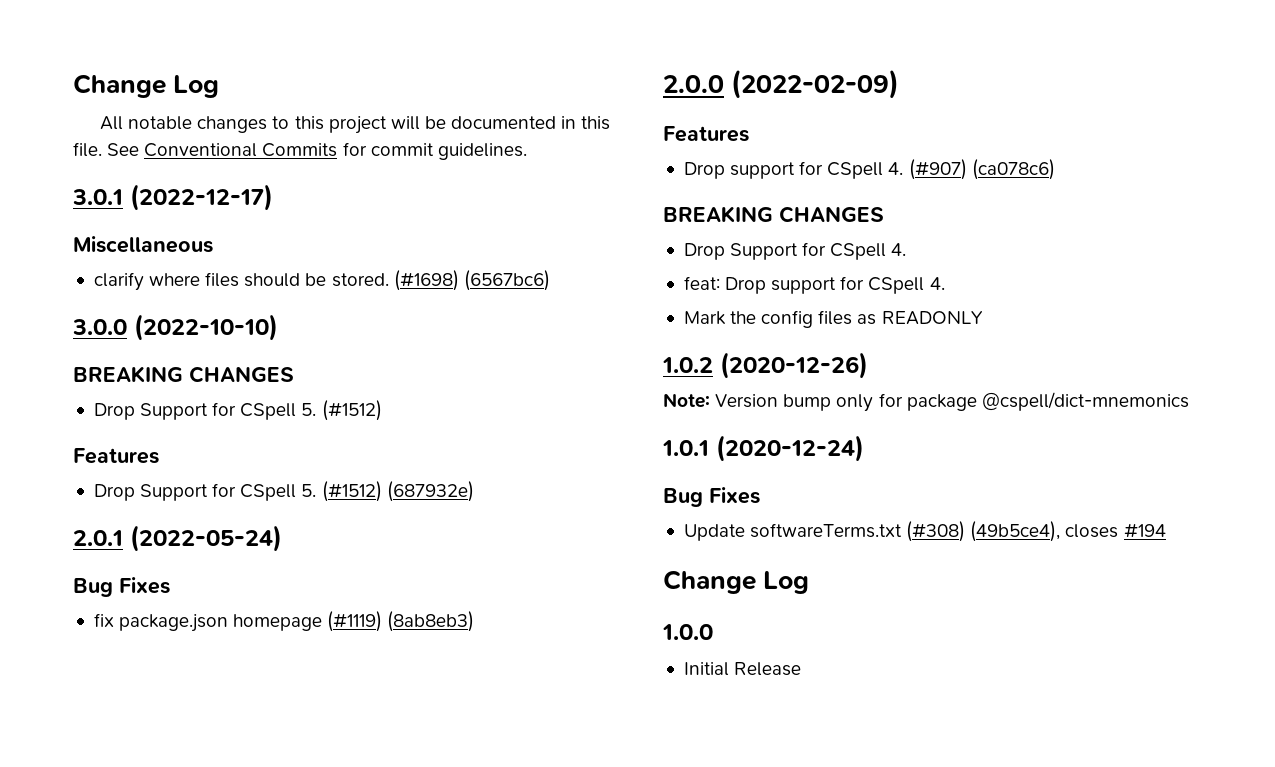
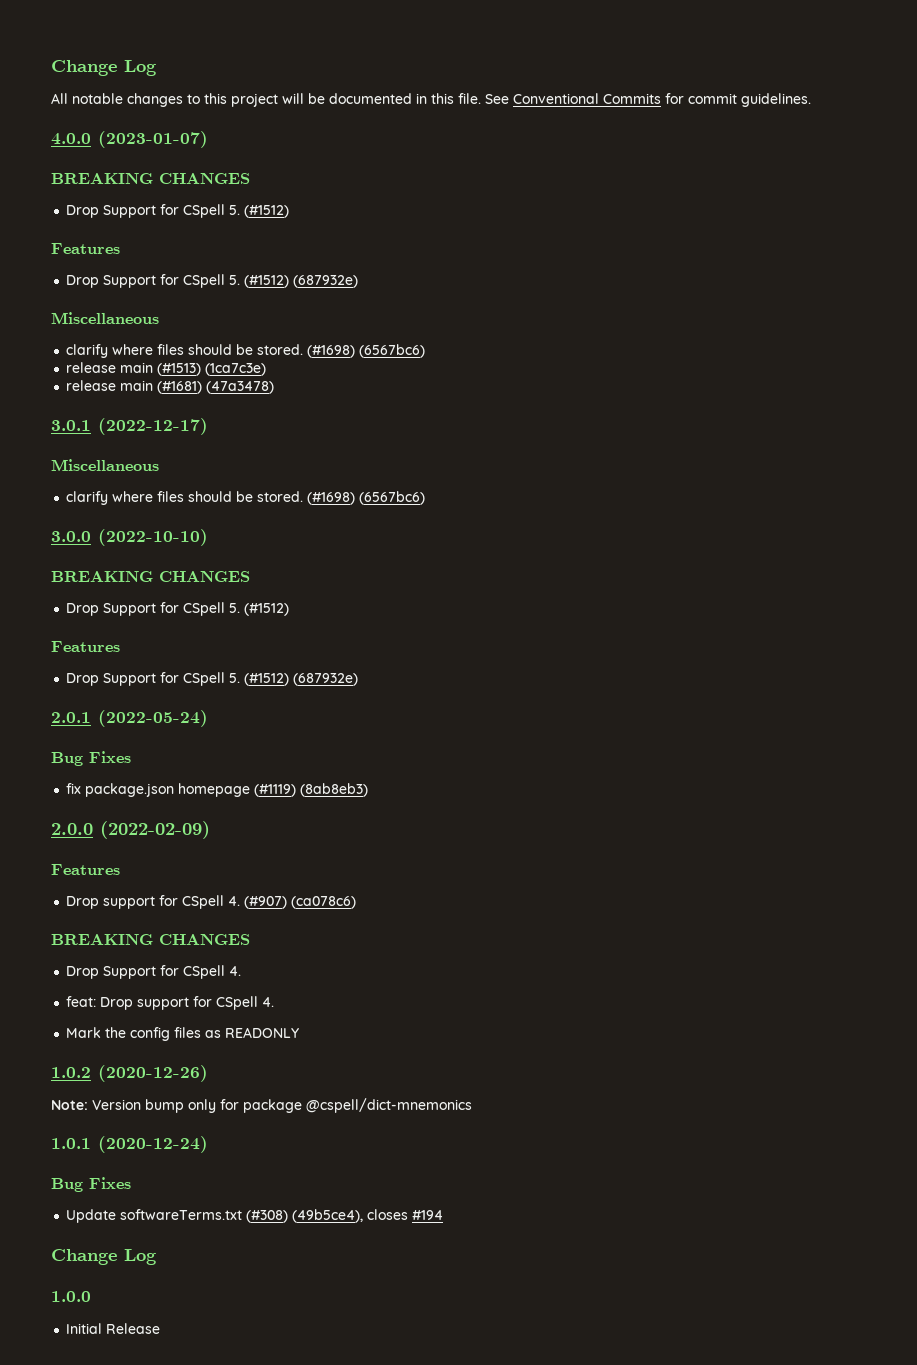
+ 4.0.0 (2023-01-07)
+ BREAKING CHANGES
+ Drop Support for CSpell 5. (#1512)
+ Features
+ Drop Support for CSpell 5. (#1512) (687932e)
+ Miscellaneous
+ clarify where files should be stored. (#1698) (6567bc6)
+ release main (#1513) (1ca7c3e)
+ release main (#1681) (47a3478)

